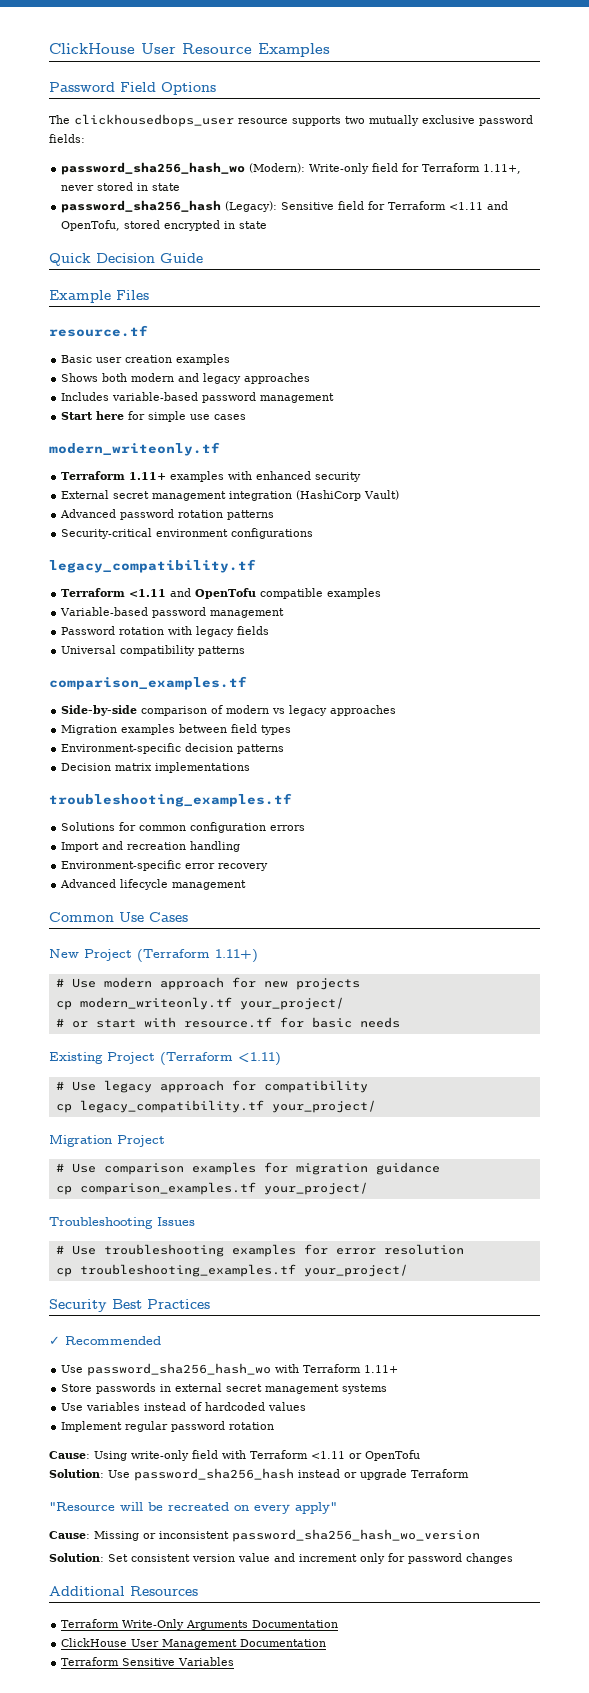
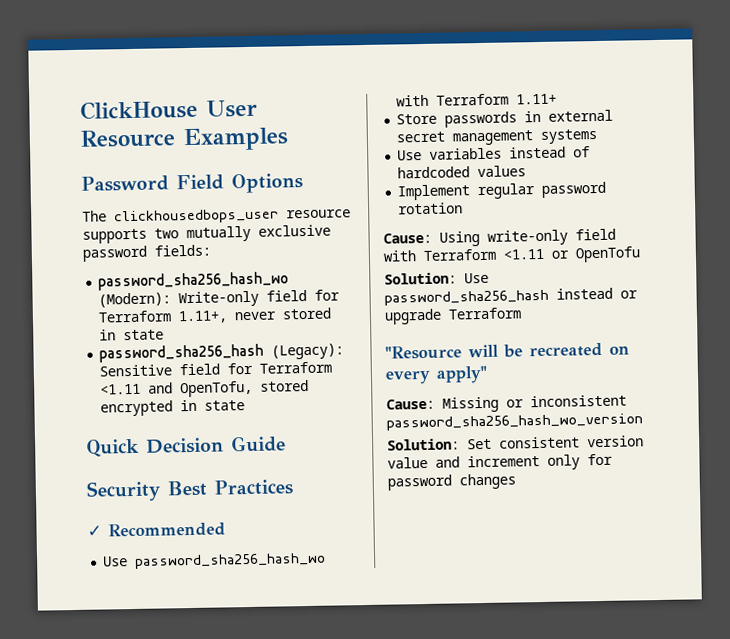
- Example Files
- resource.tf
- Basic user creation examples
- Shows both modern and legacy approaches
- Includes variable-based password management
- Start here for simple use cases
- modern_writeonly.tf
- Terraform 1.11+ examples with enhanced security
- External secret management integration (HashiCorp Vault)
- Advanced password rotation patterns
- Security-critical environment configurations
- legacy_compatibility.tf
- Terraform <1.11 and OpenTofu compatible examples
- Variable-based password management
- Password rotation with legacy fields
- Universal compatibility patterns
- comparison_examples.tf
- Side-by-side comparison of modern vs legacy approaches
- Migration examples between field types
- Environment-specific decision patterns
- Decision matrix implementations
- troubleshooting_examples.tf
- Solutions for common configuration errors
- Import and recreation handling
- Environment-specific error recovery
- Advanced lifecycle management
- Common Use Cases
- New Project (Terraform 1.11+)
- # Use modern approach for new projects
- cp modern_writeonly.tf your_project/
- # or start with resource.tf for basic needs
- Existing Project (Terraform <1.11)
- # Use legacy approach for compatibility
- cp legacy_compatibility.tf your_project/
- Migration Project
- # Use comparison examples for migration guidance
- cp comparison_examples.tf your_project/
- Troubleshooting Issues
- # Use troubleshooting examples for error resolution
- cp troubleshooting_examples.tf your_project/
- Additional Resources
- Terraform Write-Only Arguments Documentation
- ClickHouse User Management Documentation
- Terraform Sensitive Variables

